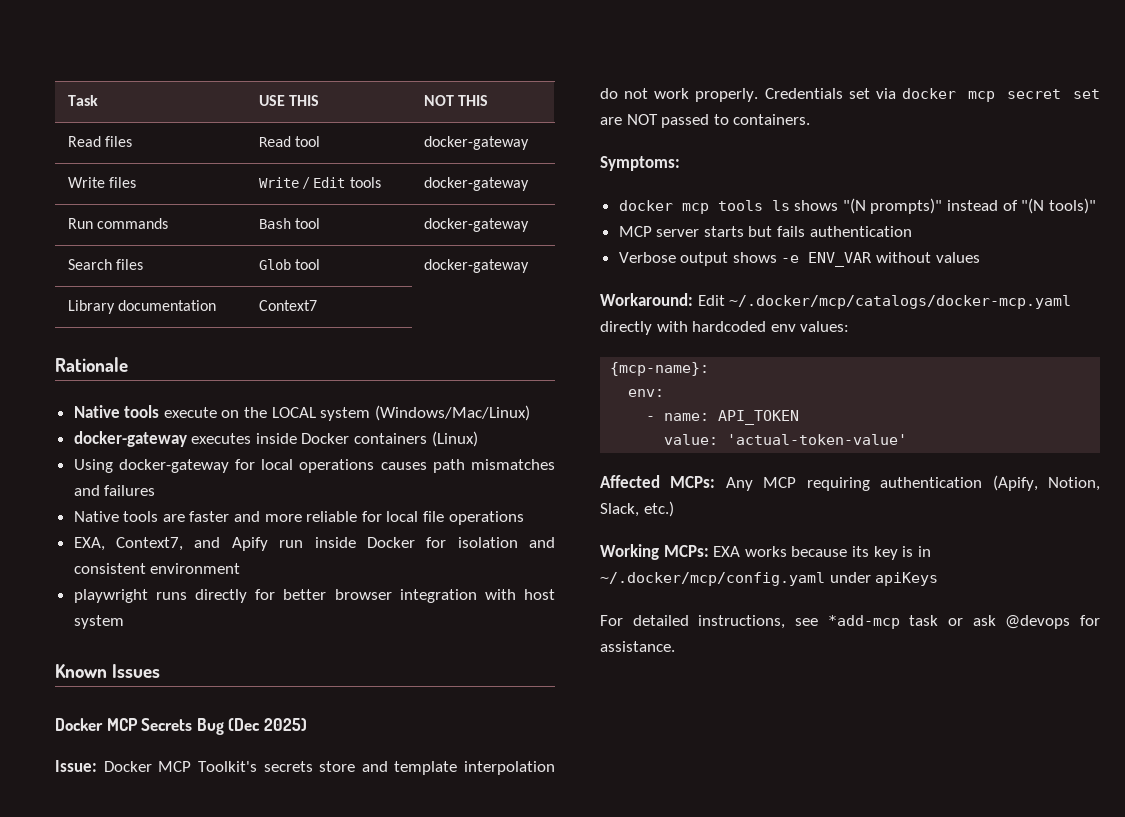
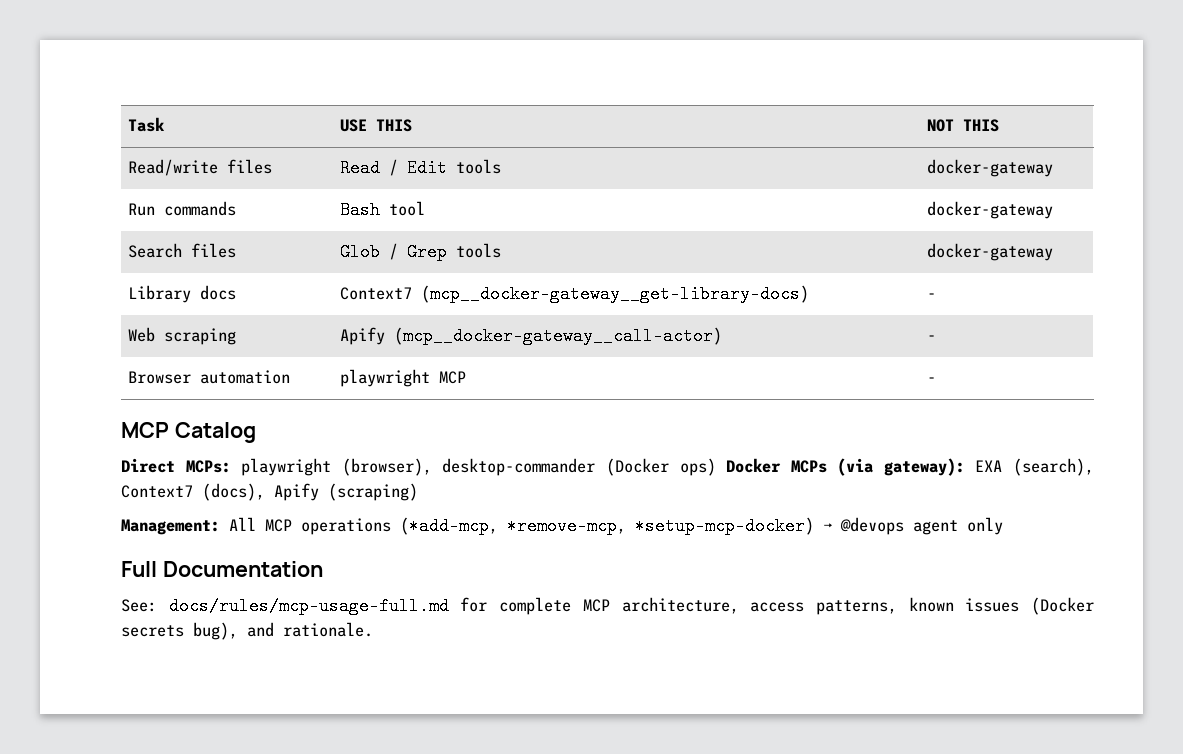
- Read files | Read tool | docker-gateway
- Write files | Write / Edit tools | docker-gateway
+ Read/write files | Read / Edit tools | docker-gateway
- Search files | Glob tool | docker-gateway
+ Search files | Glob / Grep tools | docker-gateway
- Library documentation | Context7
- Rationale
- Native tools execute on the LOCAL system (Windows/Mac/Linux)
- docker-gateway executes inside Docker containers (Linux)
- Using docker-gateway for local operations causes path mismatches and failures
- Native tools are faster and more reliable for local file operations
- EXA, Context7, and Apify run inside Docker for isolation and consistent environment
- playwright runs directly for better browser integration with host system
- Known Issues
- Docker MCP Secrets Bug (Dec 2025)
- Issue: Docker MCP Toolkit's secrets store and template interpolation do not work properly. Credentials set via docker mcp secret set are NOT passed to containers.
- Symptoms:
- docker mcp tools ls shows "(N prompts)" instead of "(N tools)"
- MCP server starts but fails authentication
- Verbose output shows -e ENV_VAR without values
- Workaround: Edit ~/.docker/mcp/catalogs/docker-mcp.yaml directly with hardcoded env values:
- {mcp-name}:
- env:
- - name: API_TOKEN
- value: 'actual-token-value'
- Affected MCPs: Any MCP requiring authentication (Apify, Notion, Slack, etc.)
- Working MCPs: EXA works because its key is in ~/.docker/mcp/config.yaml under apiKeys
- For detailed instructions, see *add-mcp task or ask @devops for assistance.
+ Library docs | Context7 (mcp__docker-gateway__get-library-docs) | -
+ Web scraping | Apify (mcp__docker-gateway__call-actor) | -
+ Browser automation | playwright MCP | -
+ MCP Catalog
+ Direct MCPs: playwright (browser), desktop-commander (Docker ops) Docker MCPs (via gateway): EXA (search), Context7 (docs), Apify (scraping)
+ Management: All MCP operations (*add-mcp, *remove-mcp, *setup-mcp-docker) → @devops agent only
+ Full Documentation
+ See: docs/rules/mcp-usage-full.md for complete MCP architecture, access patterns, known issues (Docker secrets bug), and rationale.

